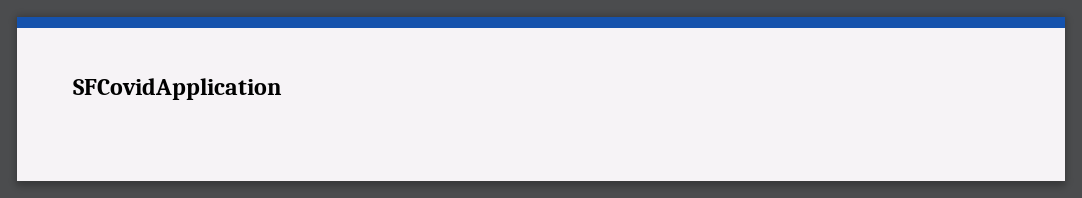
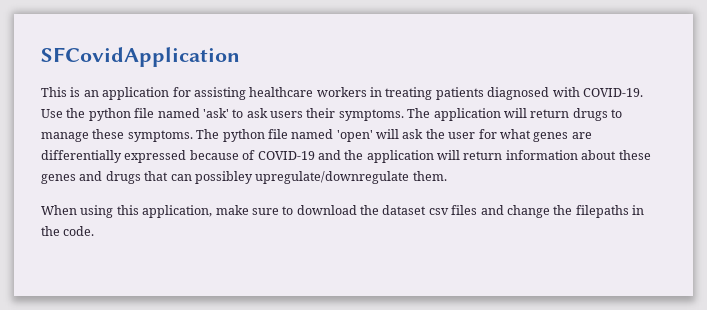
+ This is an application for assisting healthcare workers in treating patients diagnosed with COVID-19. Use the python file named 'ask' to ask users their symptoms. The application will return drugs to manage these symptoms. The python file named 'open' will ask the user for what genes are differentially expressed because of COVID-19 and the application will return information about these genes and drugs that can possibley upregulate/downregulate them.
+ When using this application, make sure to download the dataset csv files and change the filepaths in the code.

